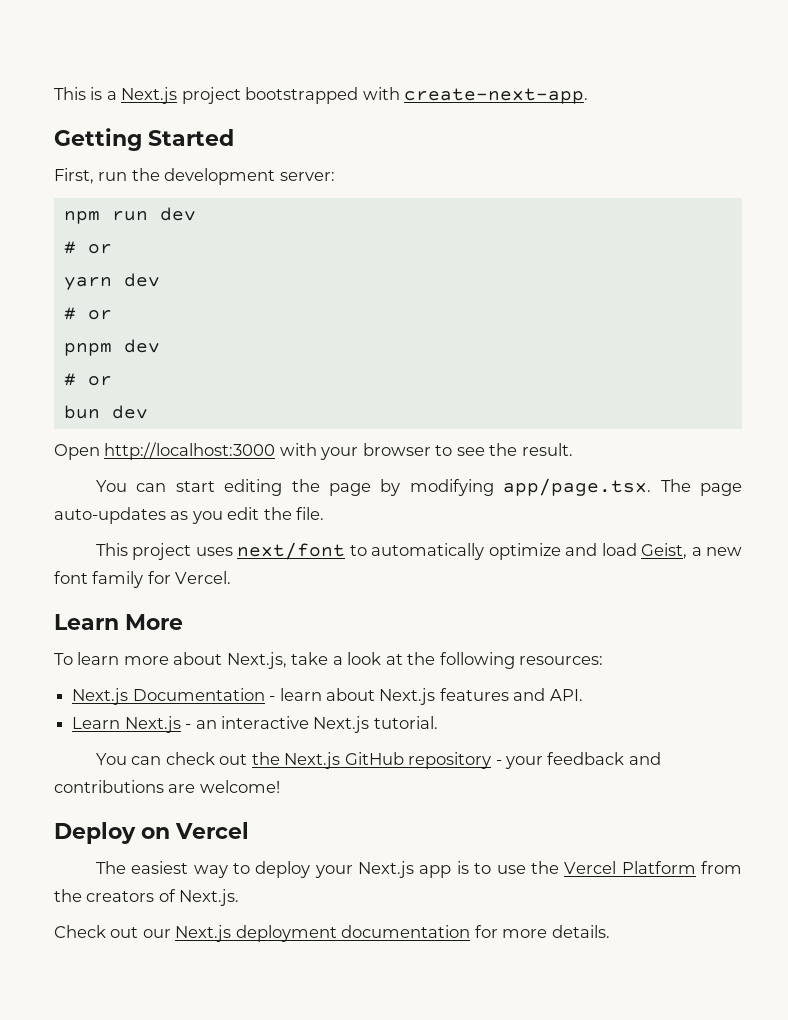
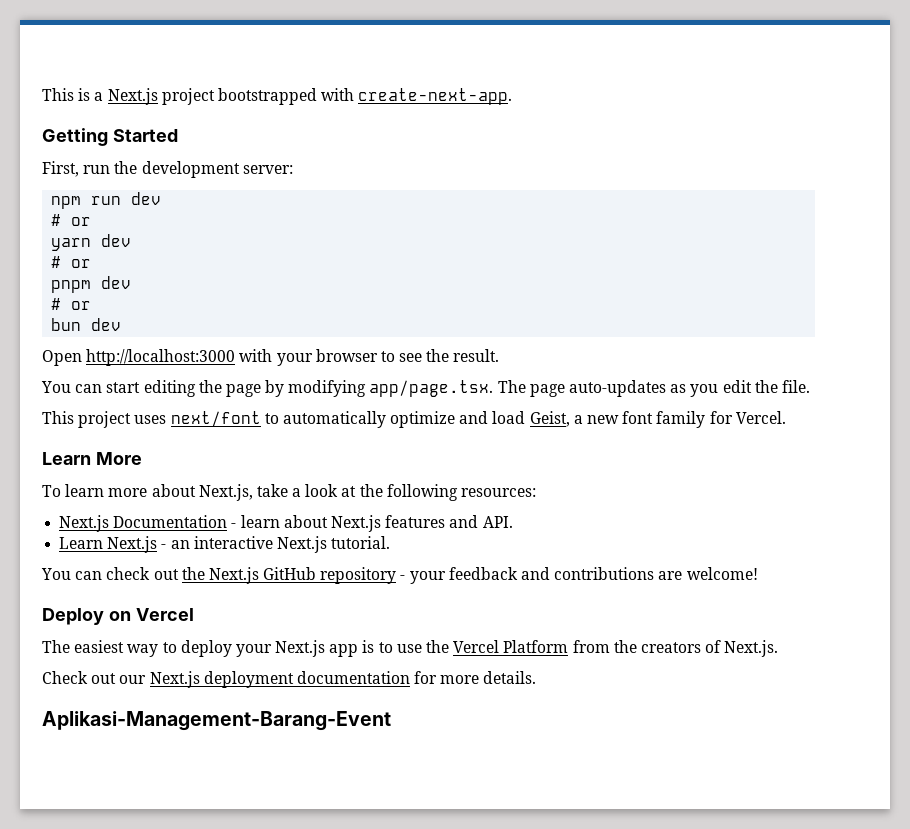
+ Aplikasi-Management-Barang-Event

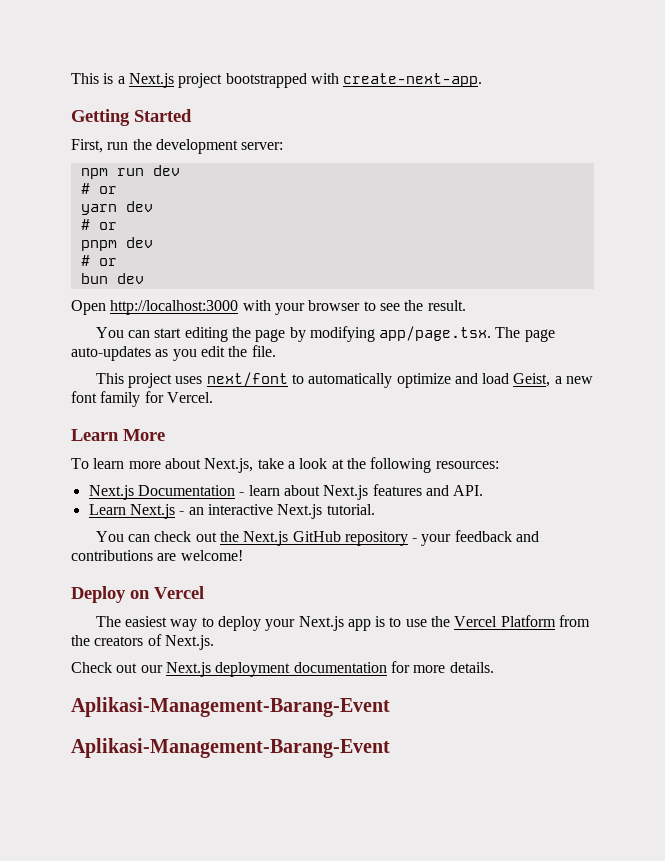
  Check out our Next.js deployment documentation for more details.
+ Aplikasi-Management-Barang-Event

